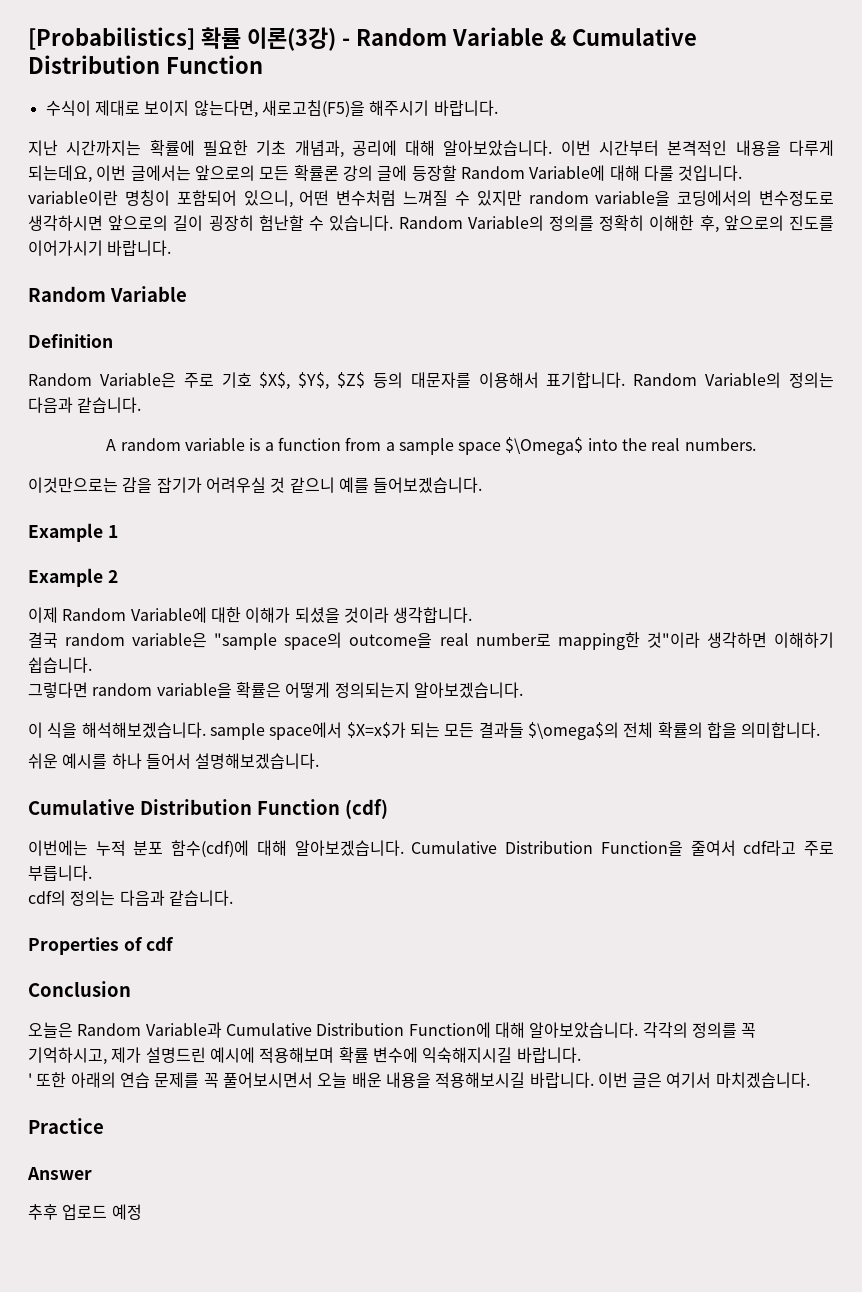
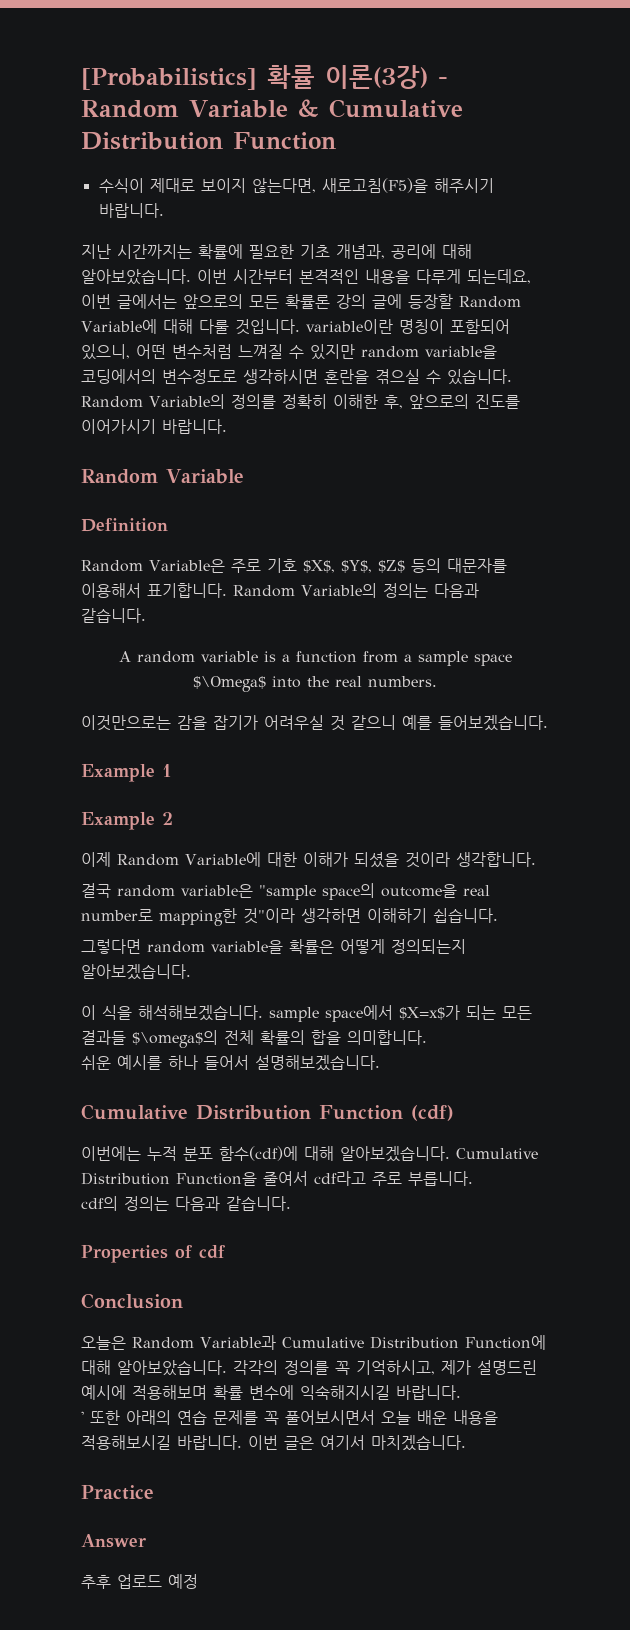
- 이번 시간부터 본격적인 내용을 다루게 되는데요, 이번 글에서는 앞으로의 모든 확률론 강의 글에 등장할 Random Variable에 대해 다룰 것입니다. variable이란 명칭이 포함되어 있으니, 어떤 변수처럼 느껴질 수 있지만 random variable을 코딩에서의 변수정도로 생각하시면 앞으로의 길이 굉장히 험난할 수 있습니다.
+ 이번 시간부터 본격적인 내용을 다루게 되는데요, 이번 글에서는 앞으로의 모든 확률론 강의 글에 등장할 Random Variable에 대해 다룰 것입니다. variable이란 명칭이 포함되어 있으니, 어떤 변수처럼 느껴질 수 있지만 random variable을 코딩에서의 변수정도로 생각하시면 혼란을 겪으실 수 있습니다.

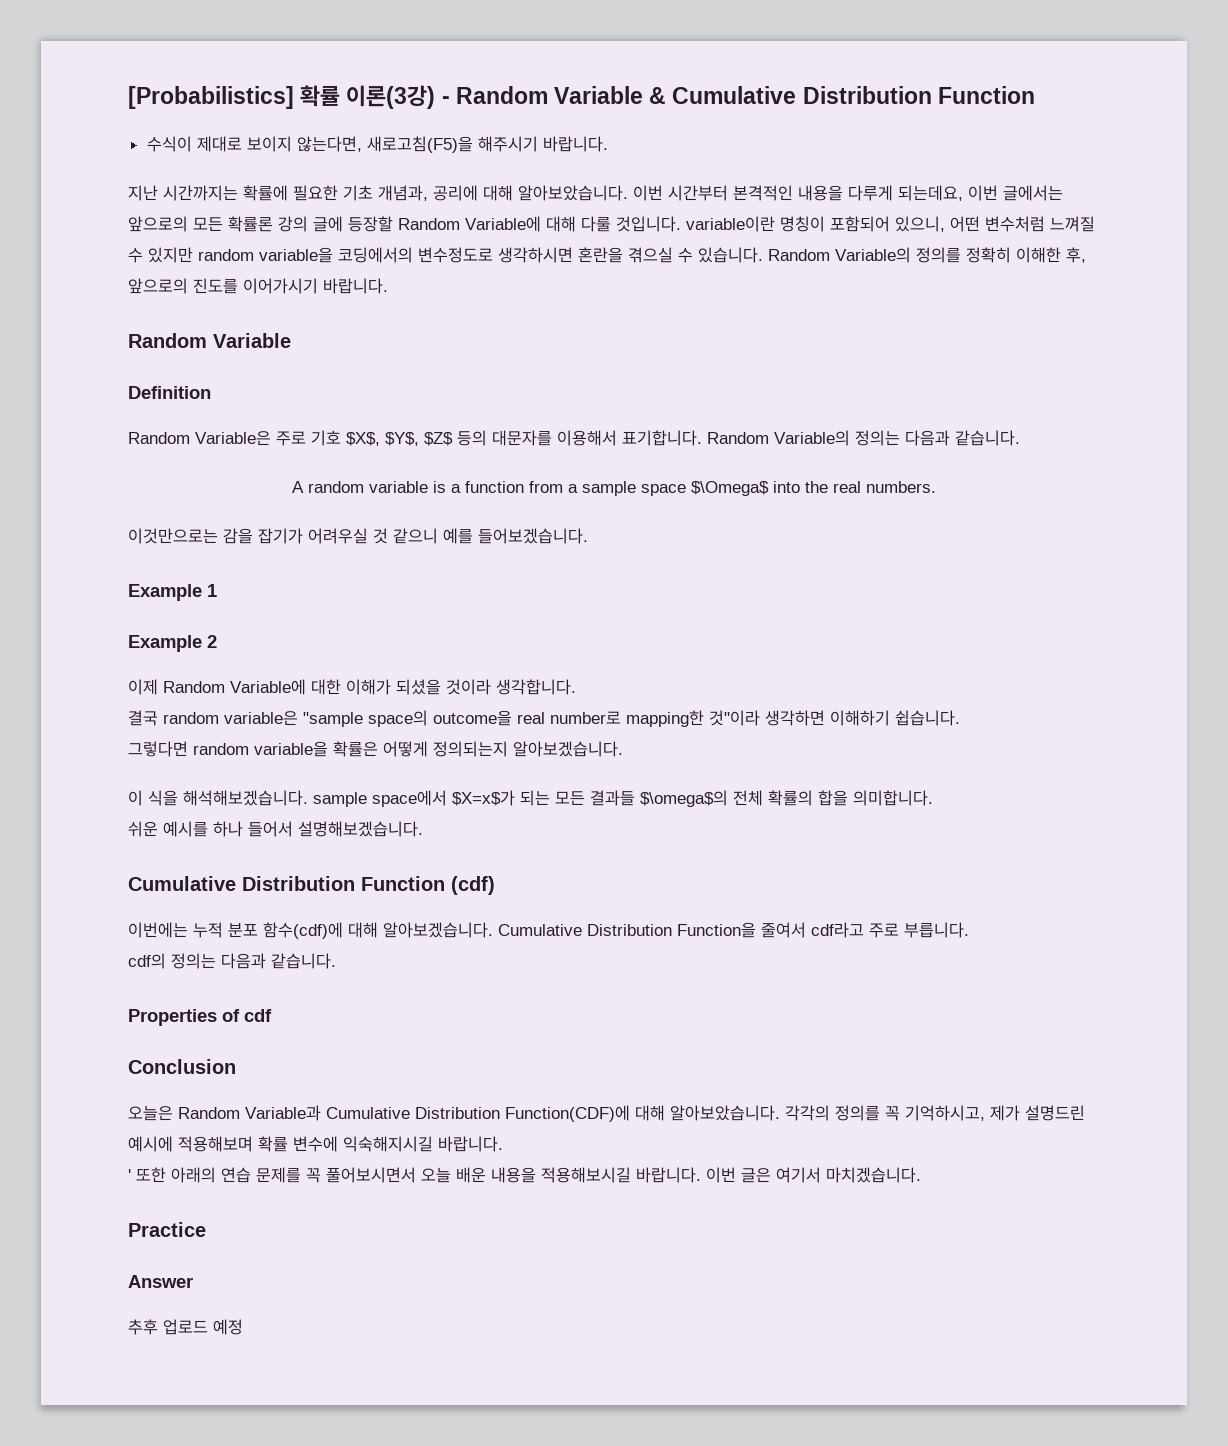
- 오늘은 Random Variable과 Cumulative Distribution Function에 대해 알아보았습니다.
+ 오늘은 Random Variable과 Cumulative Distribution Function(CDF)에 대해 알아보았습니다.

